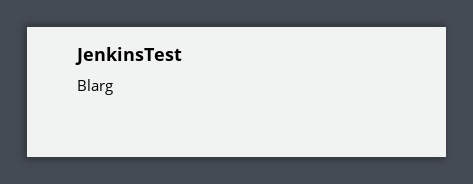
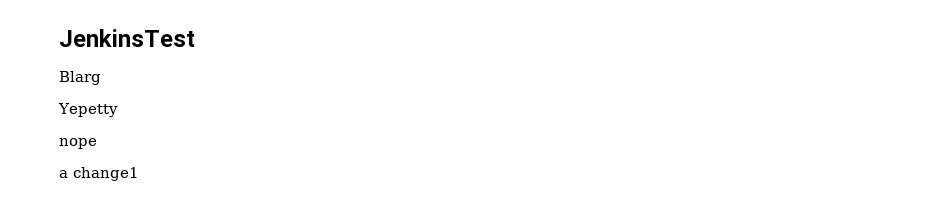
+ Yepetty
+ nope
+ a change1

